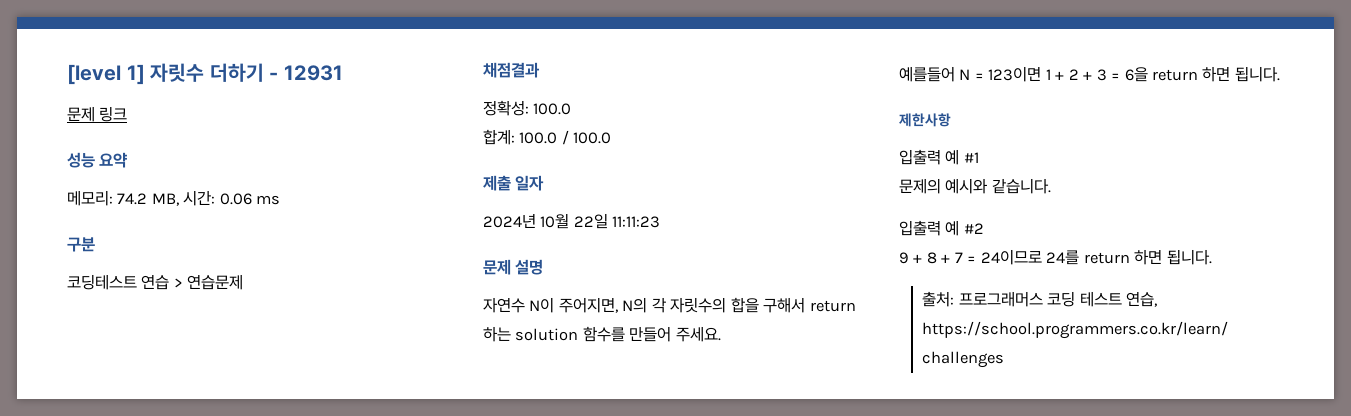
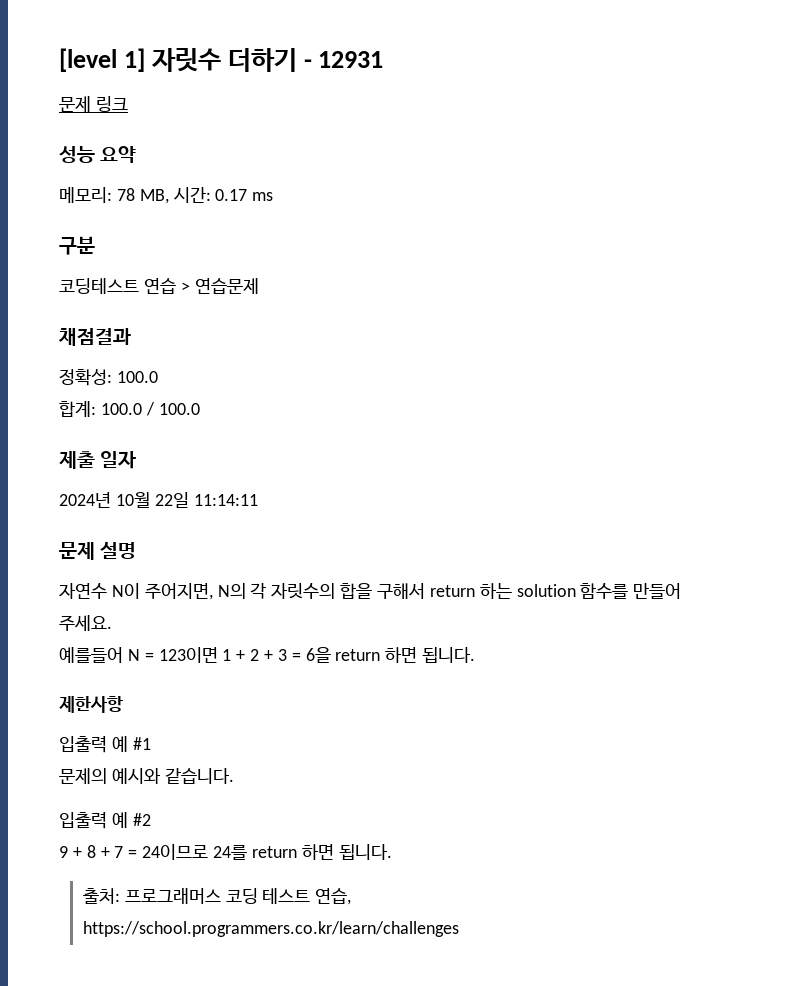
- 메모리: 74.2 MB, 시간: 0.06 ms
+ 메모리: 78 MB, 시간: 0.17 ms
- 2024년 10월 22일 11:11:23
+ 2024년 10월 22일 11:14:11

